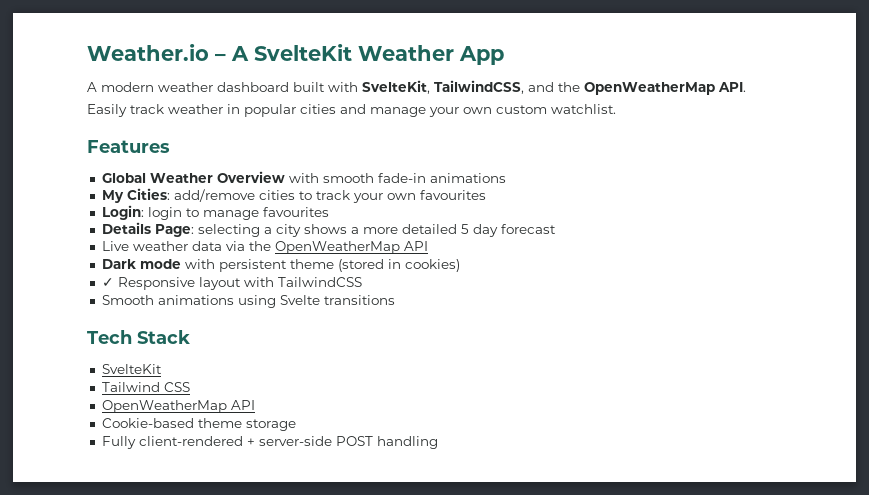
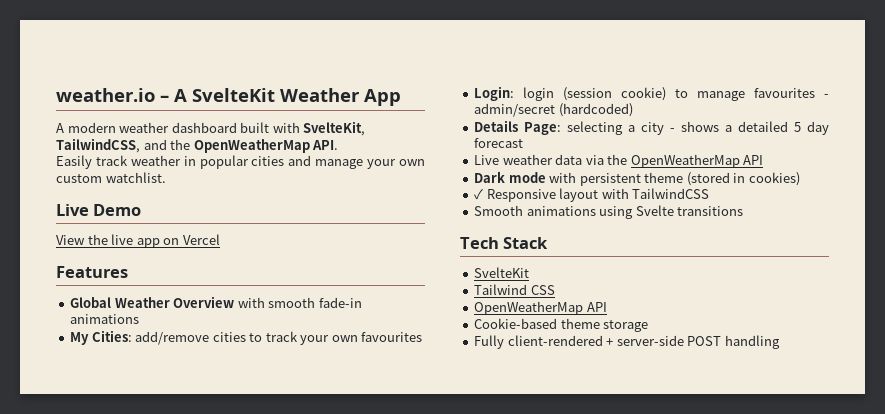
- Weather.io – A SvelteKit Weather App
+ weather.io – A SvelteKit Weather App
+ Live Demo
+ View the live app on Vercel
- Login: login to manage favourites
+ Login: login (session cookie) to manage favourites - admin/secret (hardcoded)
- Details Page: selecting a city shows a more detailed 5 day forecast
+ Details Page: selecting a city - shows a detailed 5 day forecast

